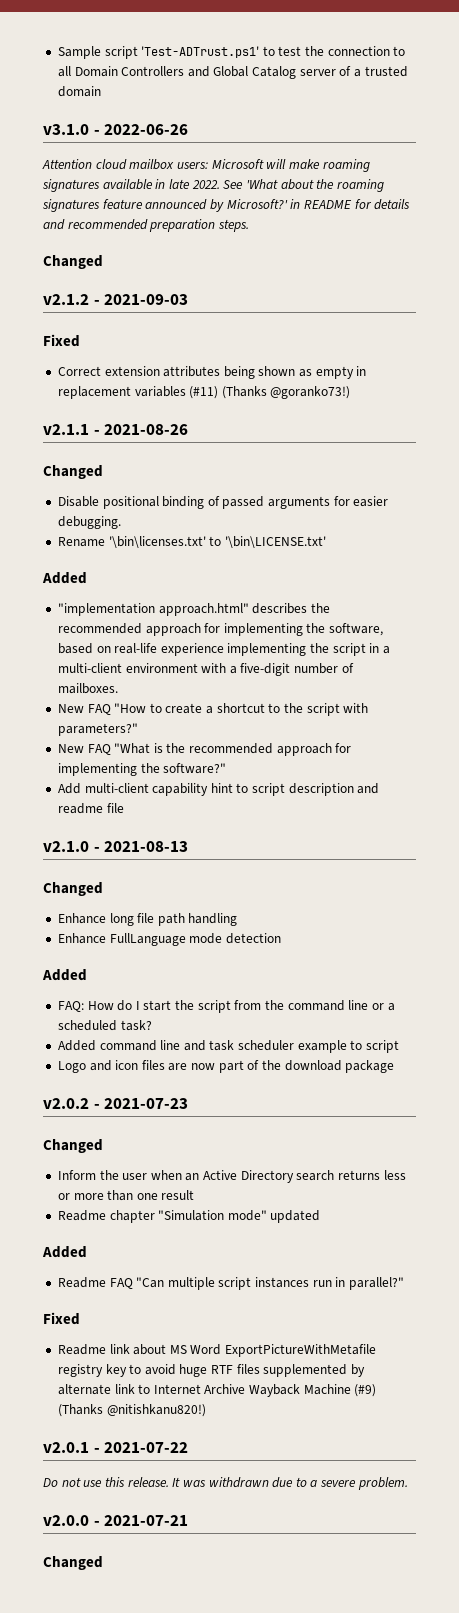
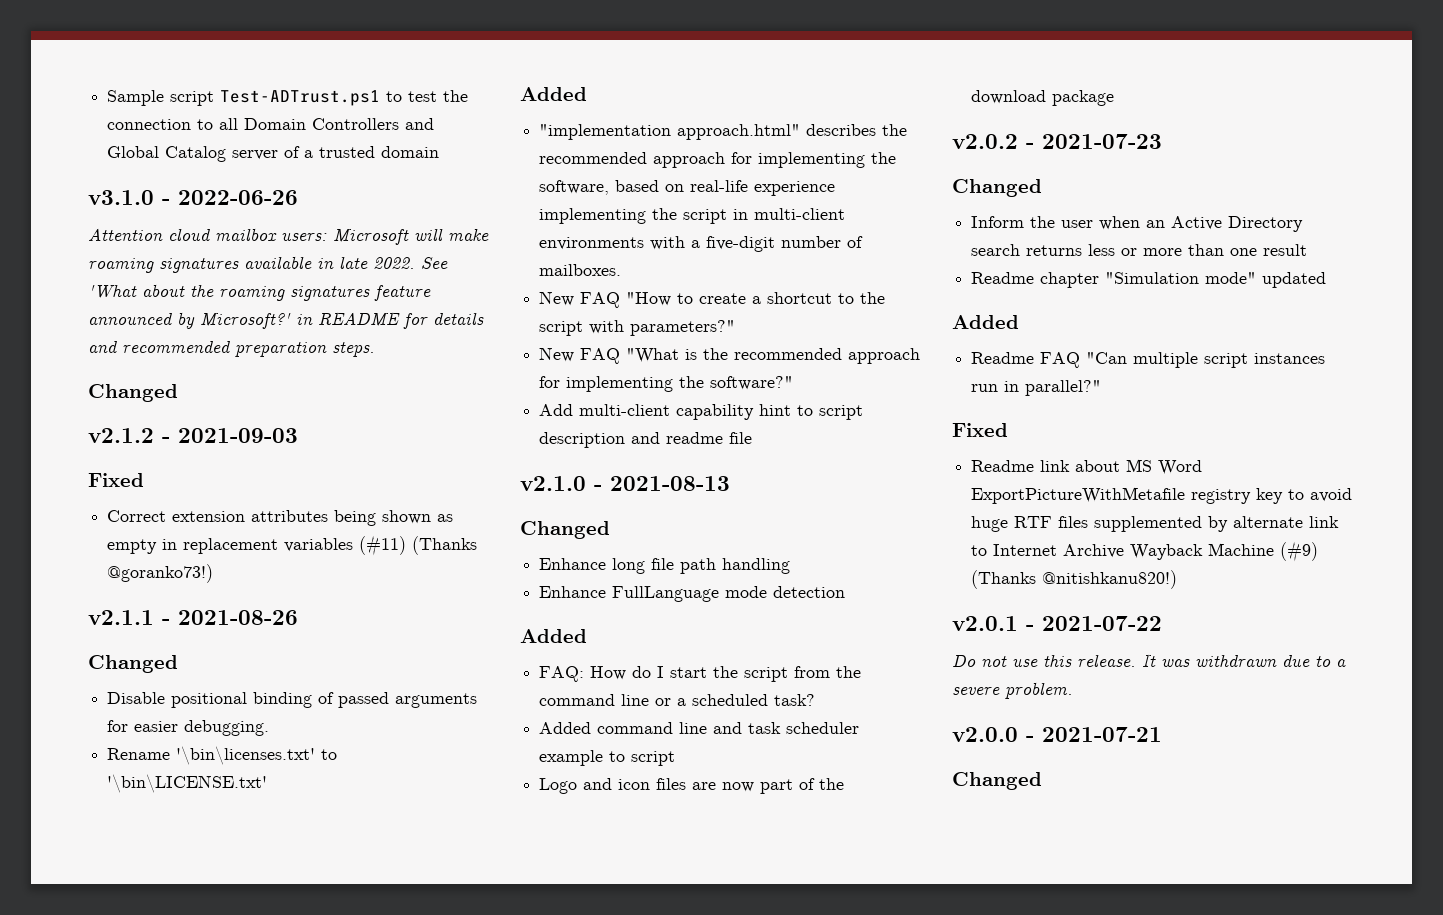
- Sample script 'Test-ADTrust.ps1' to test the connection to all Domain Controllers and Global Catalog server of a trusted domain
+ Sample script Test-ADTrust.ps1 to test the connection to all Domain Controllers and Global Catalog server of a trusted domain
- "implementation approach.html" describes the recommended approach for implementing the software, based on real-life experience implementing the script in a multi-client environment with a five-digit number of mailboxes.
+ "implementation approach.html" describes the recommended approach for implementing the software, based on real-life experience implementing the script in multi-client environments with a five-digit number of mailboxes.

